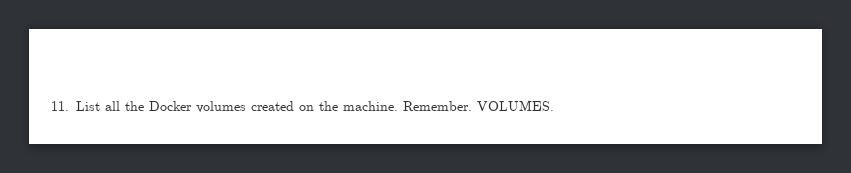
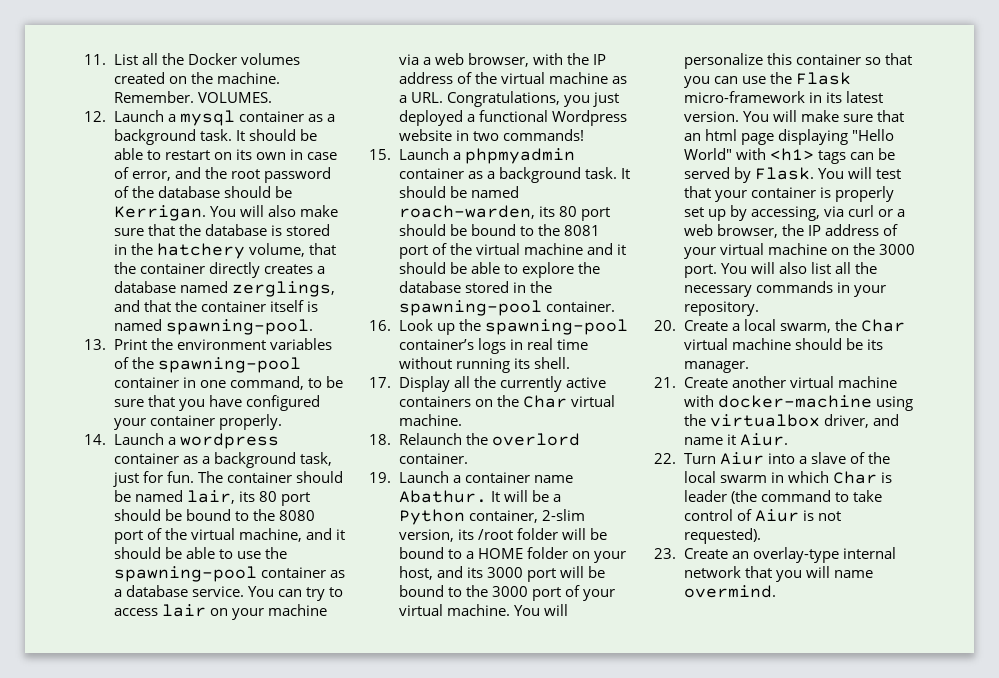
+ 12. Launch a mysql container as a background task. It should be able to restart on its own in case of error, and the root password of the database should be Kerrigan. You will also make sure that the database is stored in the hatchery volume, that the container directly creates a database named zerglings, and that the container itself is named spawning-pool.
+ 13. Print the environment variables of the spawning-pool container in one command, to be sure that you have configured your container properly.
+ 14. Launch a wordpress container as a background task, just for fun. The container should be named lair, its 80 port should be bound to the 8080 port of the virtual machine, and it should be able to use the spawning-pool container as a database service. You can try to access lair on your machine via a web browser, with the IP address of the virtual machine as a URL. Congratulations, you just deployed a functional Wordpress website in two commands!
+ 15. Launch a phpmyadmin container as a background task. It should be named roach-warden, its 80 port should be bound to the 8081 port of the virtual machine and it should be able to explore the database stored in the spawning-pool container.
+ 16. Look up the spawning-pool container’s logs in real time without running its shell.
+ 17. Display all the currently active containers on the Char virtual machine.
+ 18. Relaunch the overlord container.
+ 19. Launch a container name Abathur. It will be a Python container, 2-slim version, its /root folder will be bound to a HOME folder on your host, and its 3000 port will be bound to the 3000 port of your virtual machine. You will personalize this container so that you can use the Flask micro-framework in its latest version. You will make sure that an html page displaying "Hello World" with <h1> tags can be served by Flask. You will test that your container is properly set up by accessing, via curl or a web browser, the IP address of your virtual machine on the 3000 port. You will also list all the necessary commands in your repository.
+ 20. Create a local swarm, the Char virtual machine should be its manager.
+ 21. Create another virtual machine with docker-machine using the virtualbox driver, and name it Aiur.
+ 22. Turn Aiur into a slave of the local swarm in which Char is leader (the command to take control of Aiur is not requested).
+ 23. Create an overlay-type internal network that you will name overmind.

